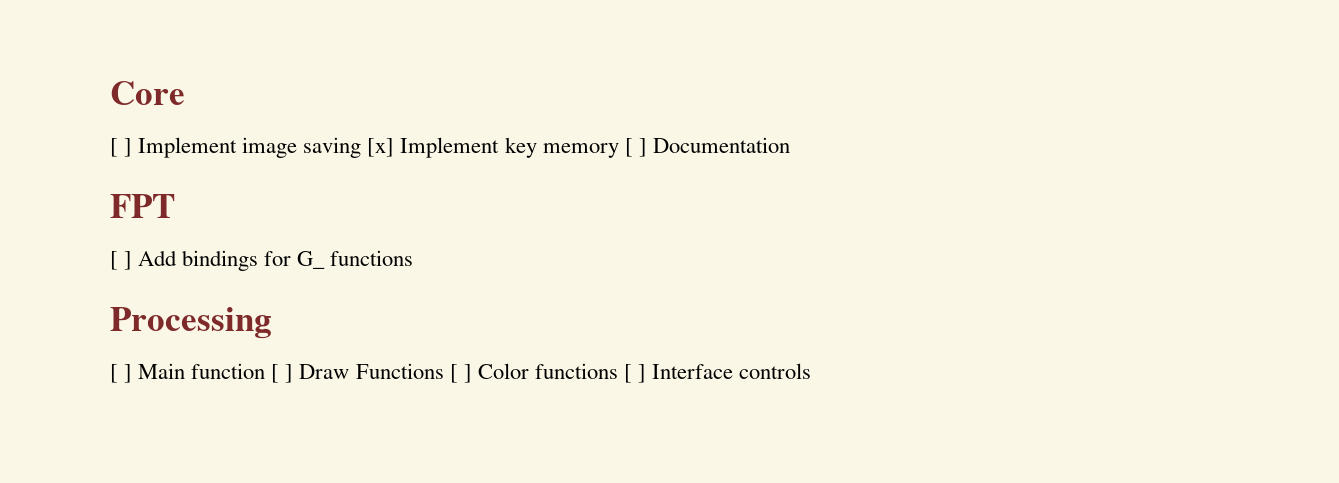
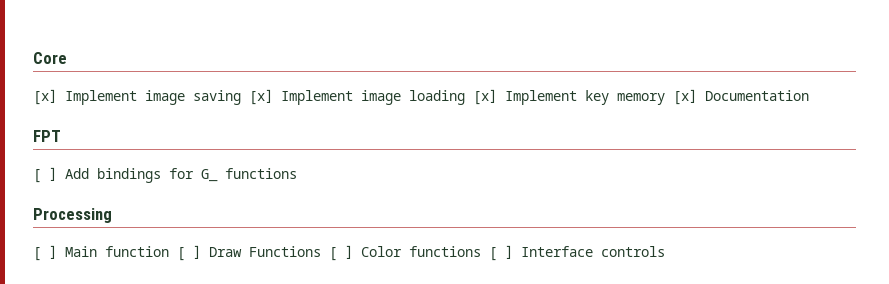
- [ ] Implement image saving [x] Implement key memory [ ] Documentation
+ [x] Implement image saving [x] Implement image loading [x] Implement key memory [x] Documentation

